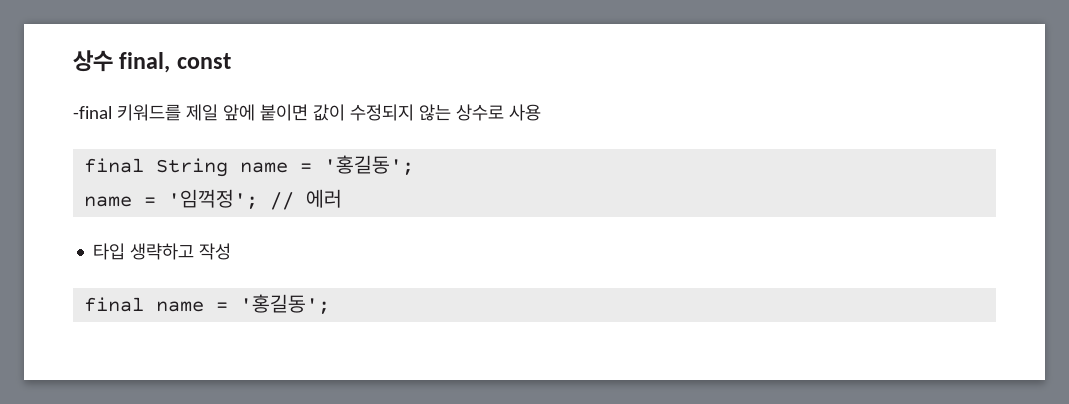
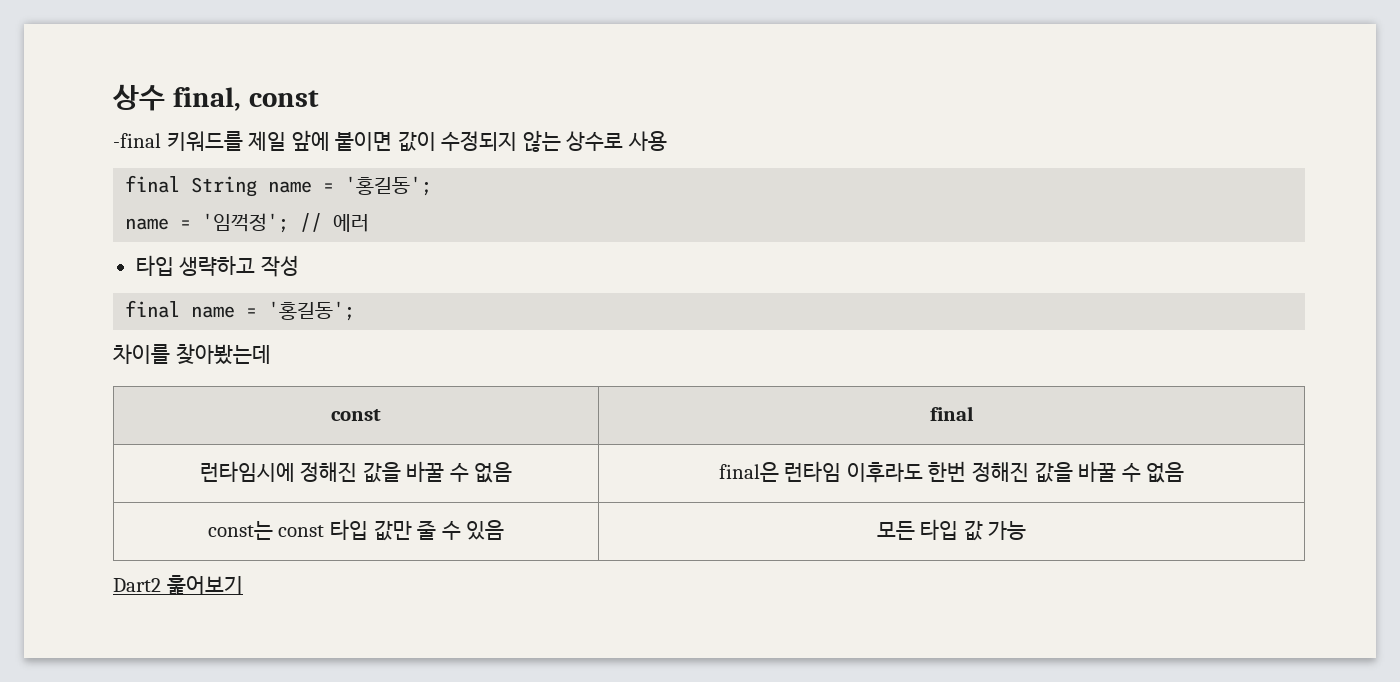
+ 차이를 찾아봤는데
+ const | final
+ 런타임시에 정해진 값을 바꿀 수 없음 | final은 런타임 이후라도 한번 정해진 값을 바꿀 수 없음
+ const는 const 타입 값만 줄 수 있음 | 모든 타입 값 가능
+ Dart2 훑어보기

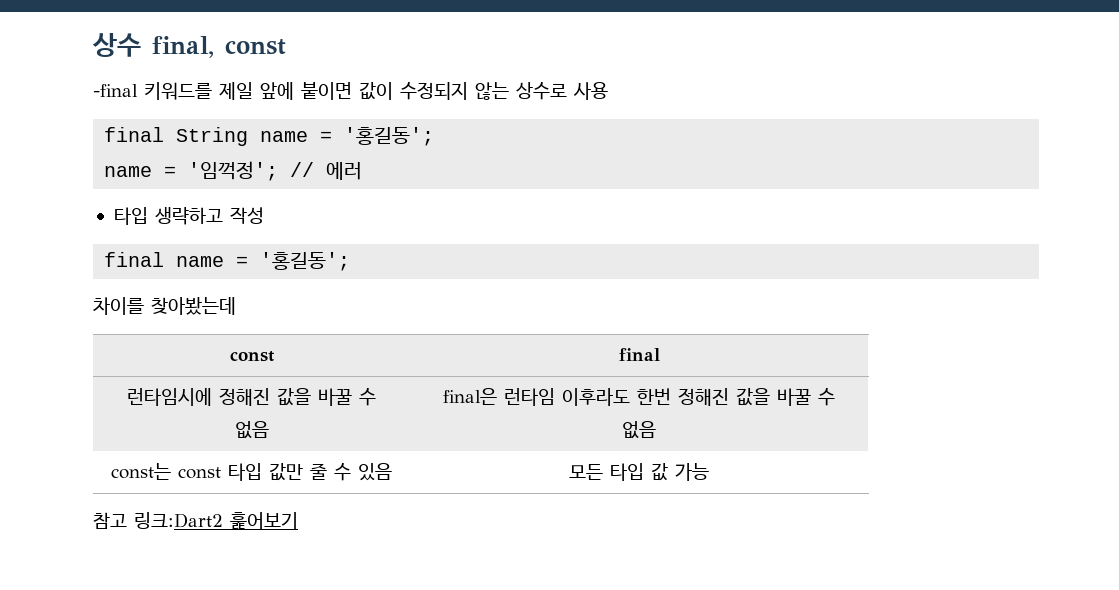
- Dart2 훑어보기
+ 참고 링크:Dart2 훑어보기

